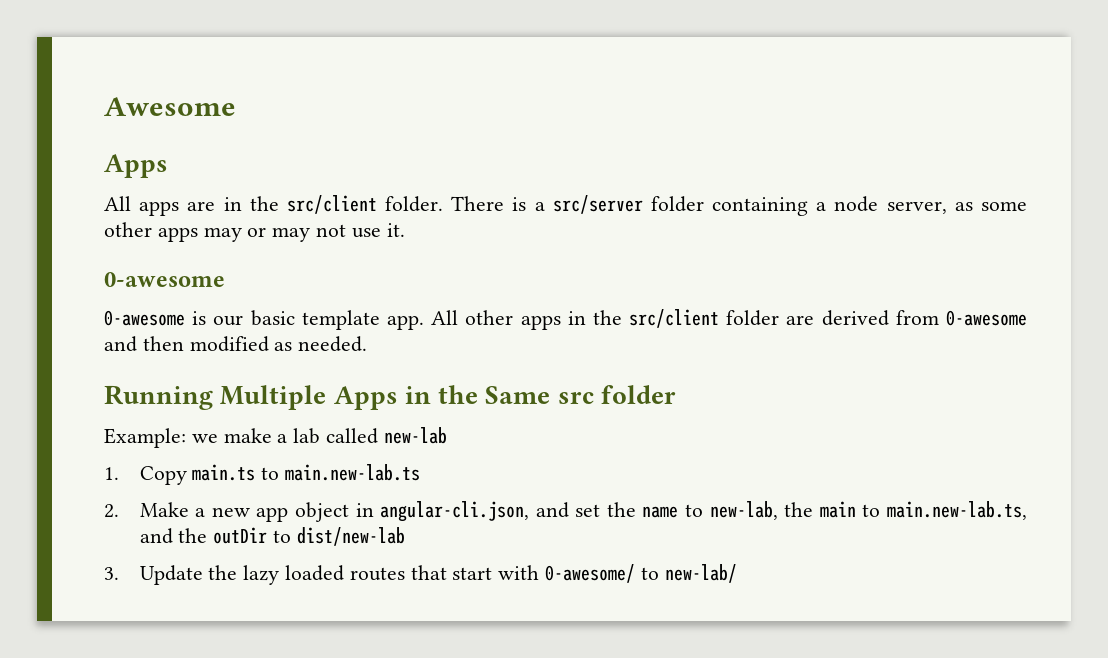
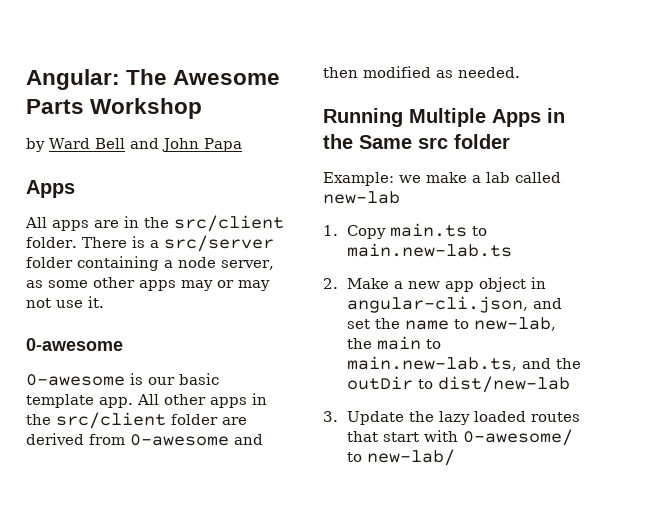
- Awesome
+ Angular: The Awesome Parts Workshop
+ by Ward Bell and John Papa

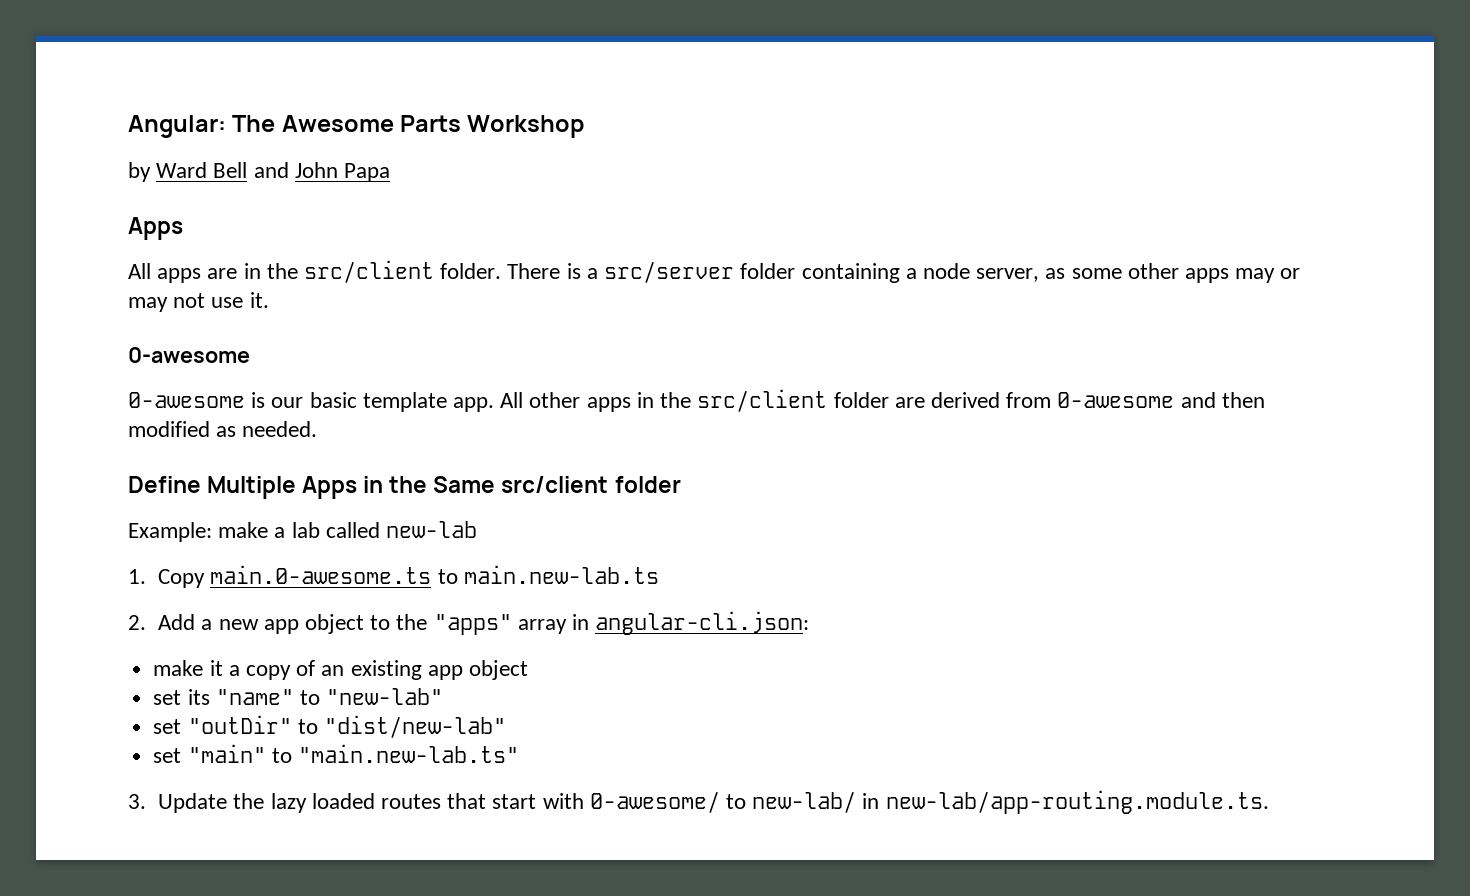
- Running Multiple Apps in the Same src folder
+ Define Multiple Apps in the Same src/client folder
- Example: we make a lab called new-lab
+ Example: make a lab called new-lab
- 1. Copy main.ts to main.new-lab.ts
+ 1. Copy main.0-awesome.ts to main.new-lab.ts
- 2. Make a new app object in angular-cli.json, and set the name to new-lab, the main to main.new-lab.ts, and the outDir to dist/new-lab
+ 2. Add a new app object to the "apps" array in angular-cli.json:
+ make it a copy of an existing app object
+ set its "name" to "new-lab"
+ set "outDir" to "dist/new-lab"
+ set "main" to "main.new-lab.ts"
- 3. Update the lazy loaded routes that start with 0-awesome/ to new-lab/
+ 3. Update the lazy loaded routes that start with 0-awesome/ to new-lab/ in new-lab/app-routing.module.ts.

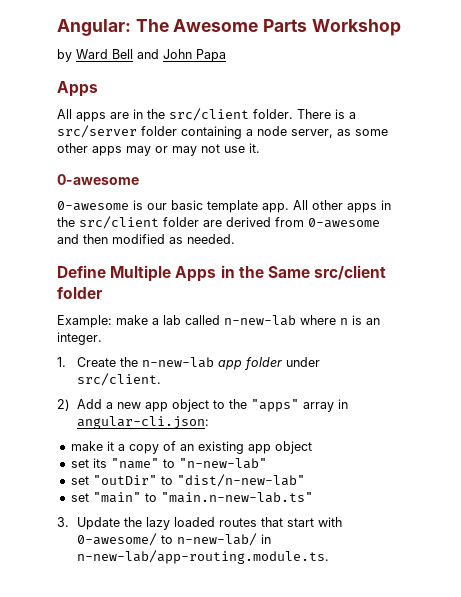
- Example: make a lab called new-lab
- 1. Copy main.0-awesome.ts to main.new-lab.ts
- 2. Add a new app object to the "apps" array in angular-cli.json:
+ Example: make a lab called n-new-lab where n is an integer.
+ 1. Create the n-new-lab app folder under src/client.
+ 2) Add a new app object to the "apps" array in angular-cli.json:
- set its "name" to "new-lab"
+ set its "name" to "n-new-lab"
- set "outDir" to "dist/new-lab"
+ set "outDir" to "dist/n-new-lab"
- set "main" to "main.new-lab.ts"
+ set "main" to "main.n-new-lab.ts"
- 3. Update the lazy loaded routes that start with 0-awesome/ to new-lab/ in new-lab/app-routing.module.ts.
+ 3. Update the lazy loaded routes that start with 0-awesome/ to n-new-lab/ in n-new-lab/app-routing.module.ts.

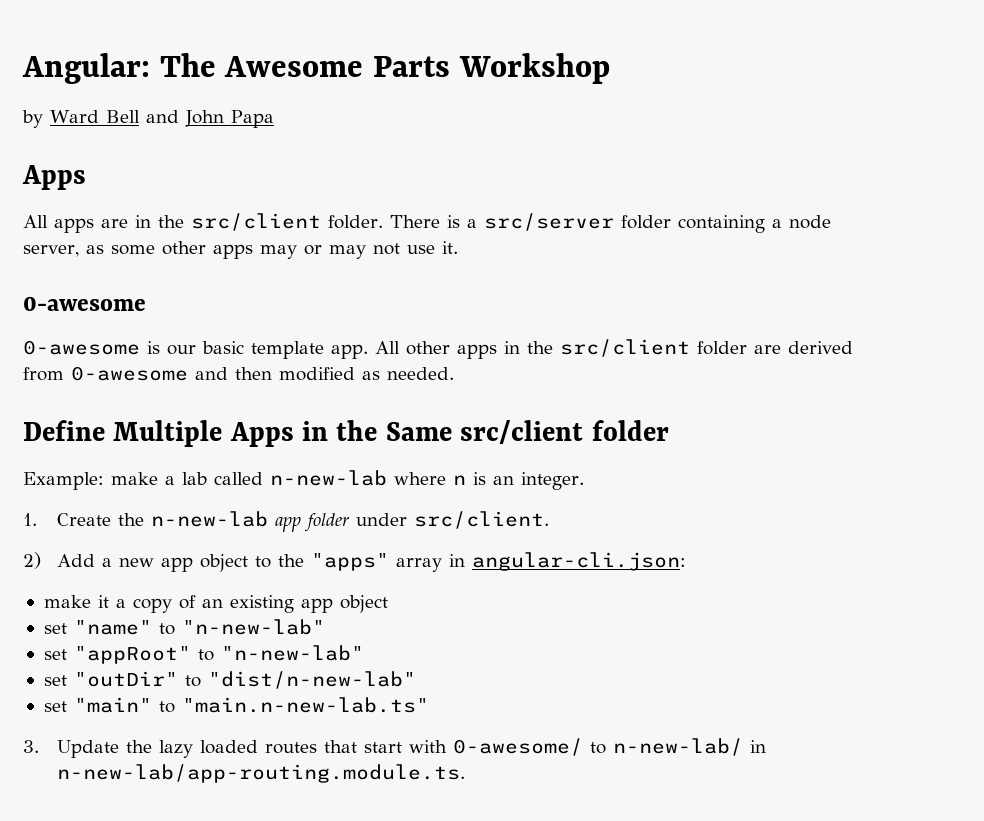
- set its "name" to "n-new-lab"
+ set "name" to "n-new-lab"
+ set "appRoot" to "n-new-lab"

